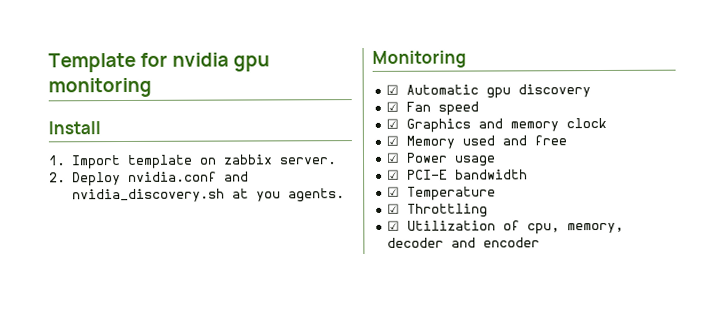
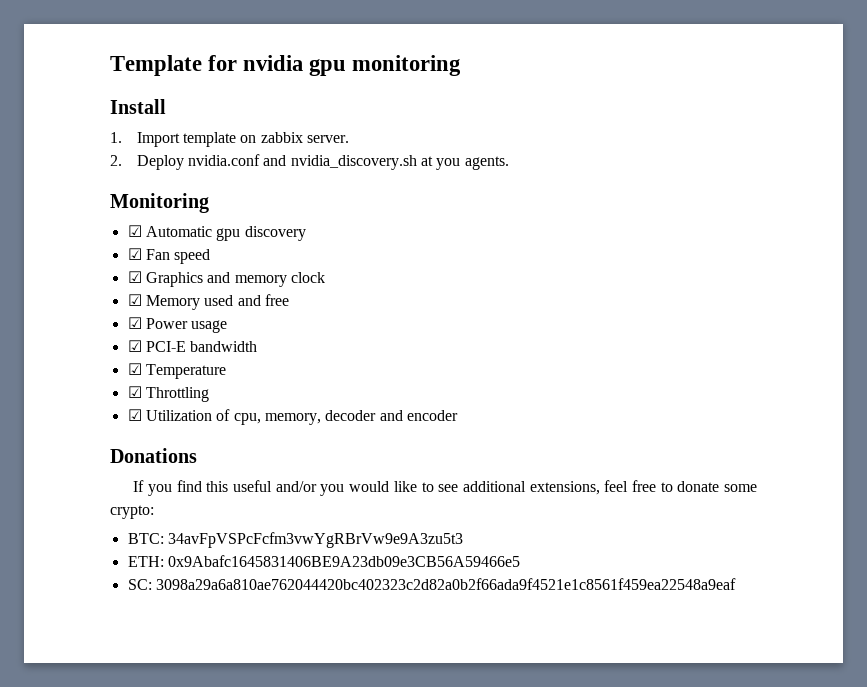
+ Donations
+ If you find this useful and/or you would like to see additional extensions, feel free to donate some crypto:
+ BTC: 34avFpVSPcFcfm3vwYgRBrVw9e9A3zu5t3
+ ETH: 0x9Abafc1645831406BE9A23db09e3CB56A59466e5
+ SC: 3098a29a6a810ae762044420bc402323c2d82a0b2f66ada9f4521e1c8561f459ea22548a9eaf

